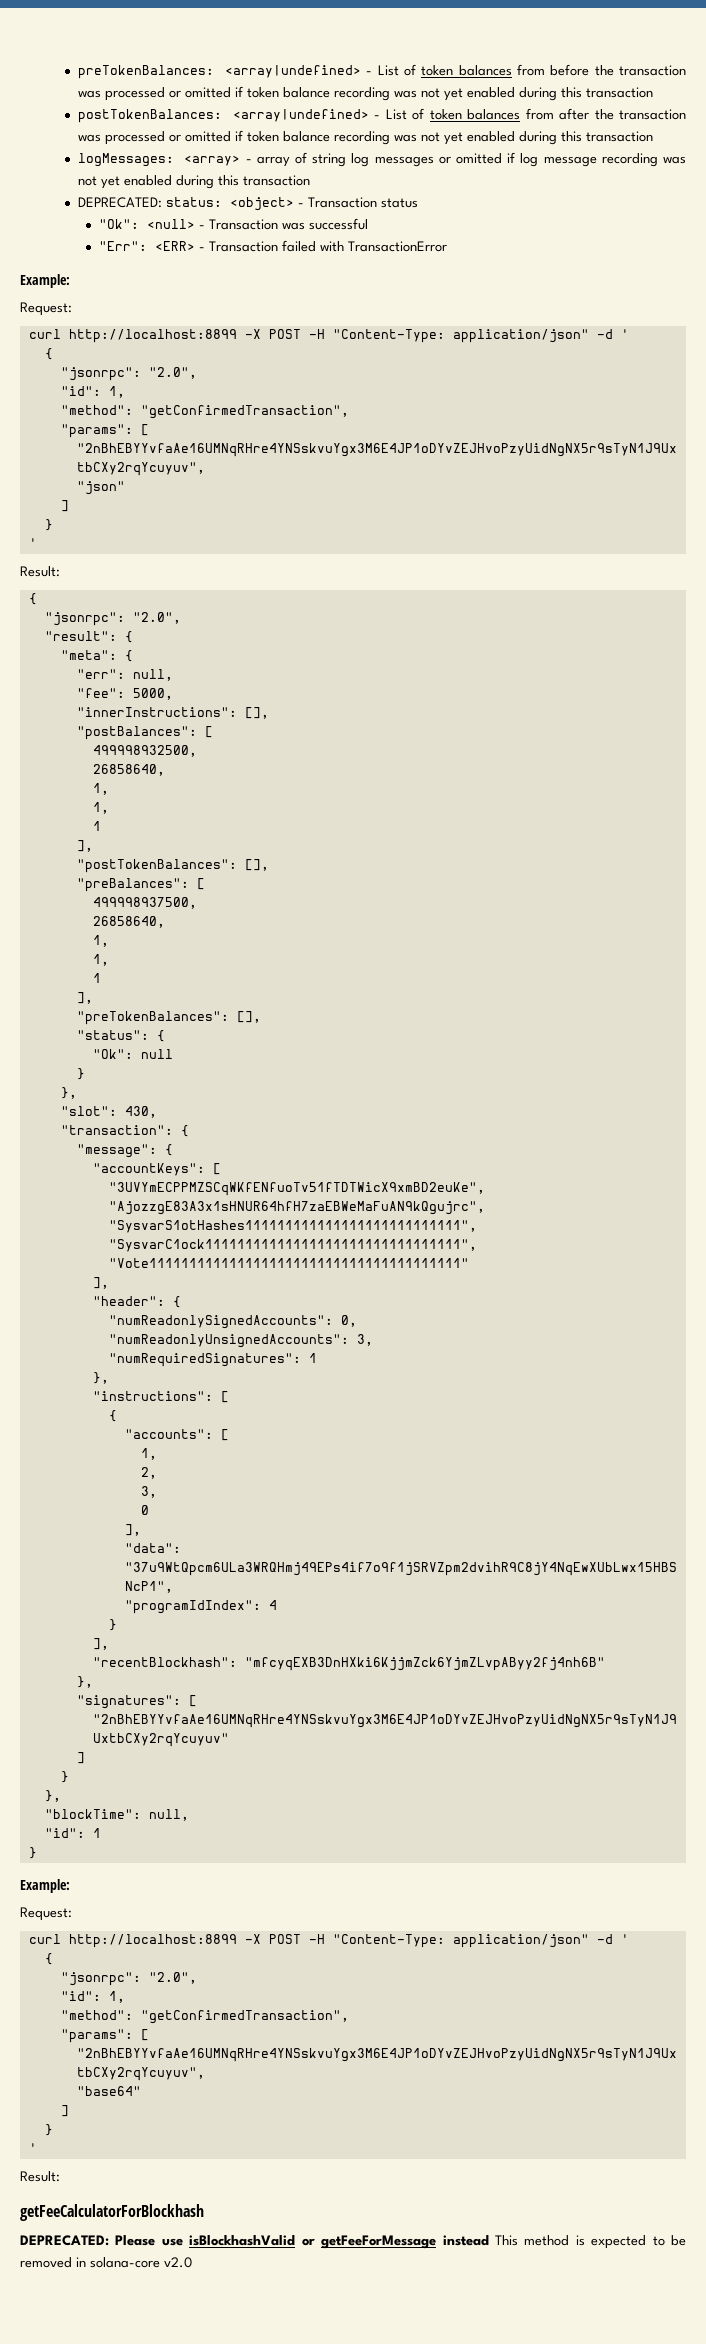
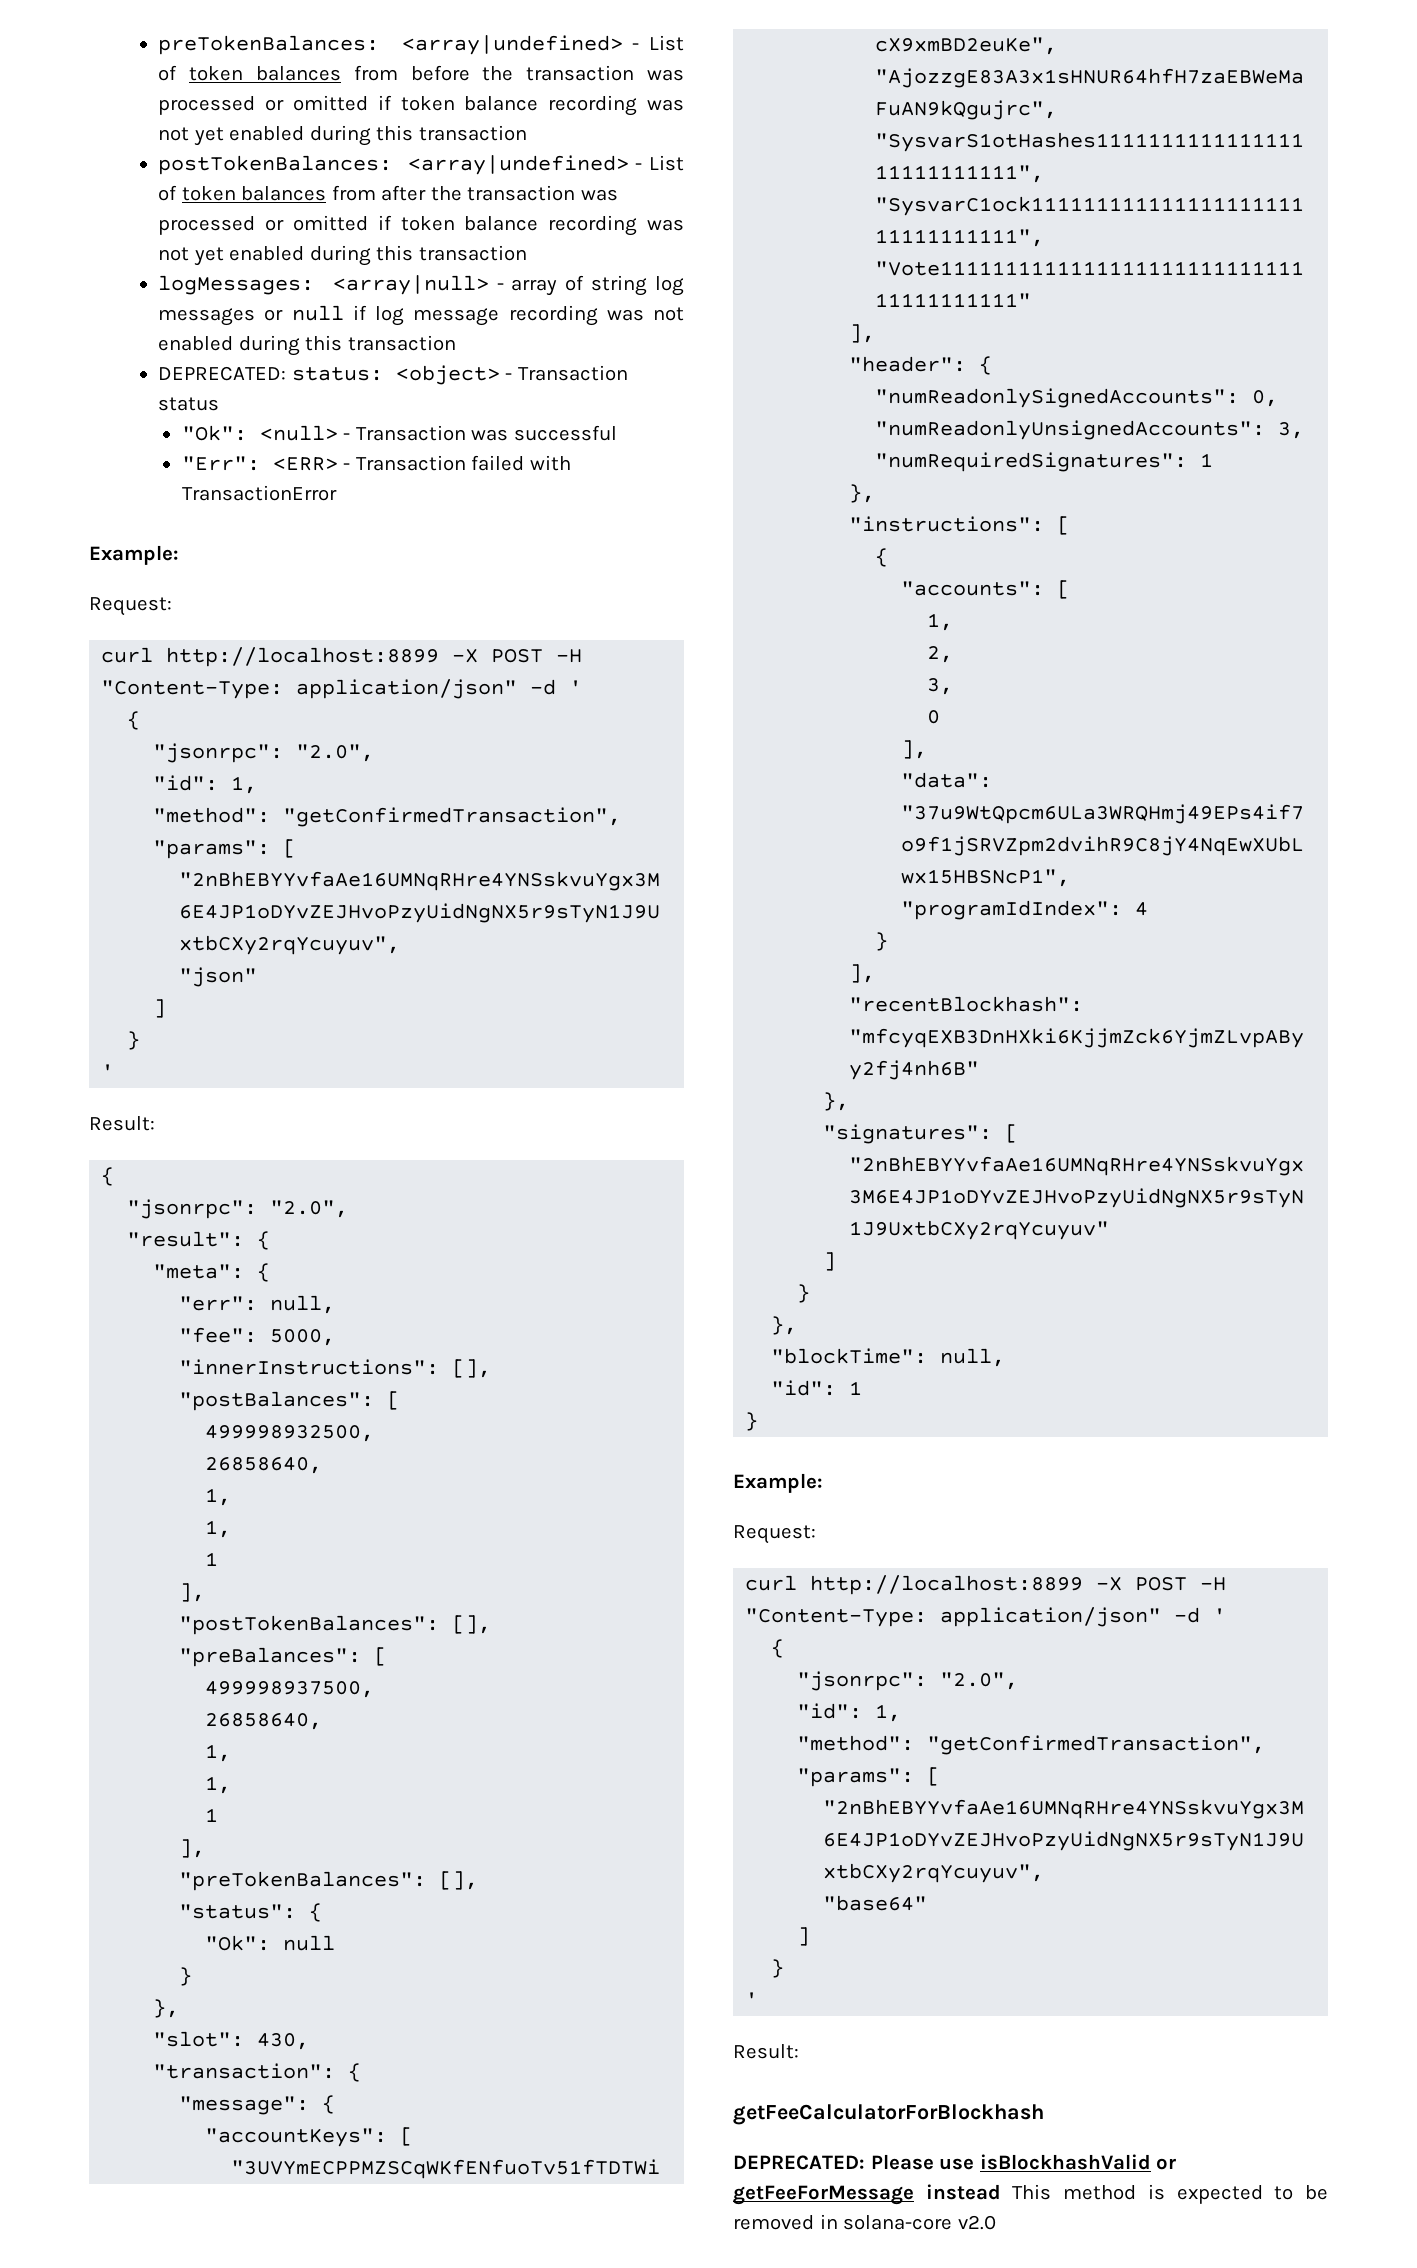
- logMessages: <array> - array of string log messages or omitted if log message recording was not yet enabled during this transaction
+ logMessages: <array|null> - array of string log messages or null if log message recording was not enabled during this transaction

